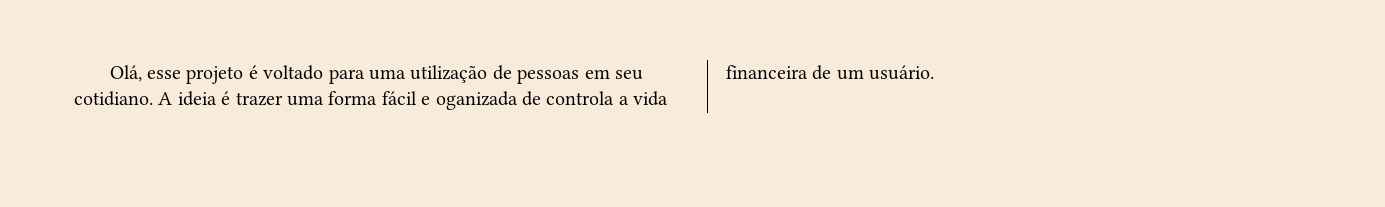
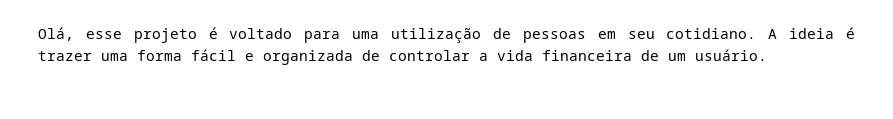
- A ideia é trazer uma forma fácil e oganizada de controla a vida financeira de um usuário.
+ A ideia é trazer uma forma fácil e organizada de controlar a vida financeira de um usuário.

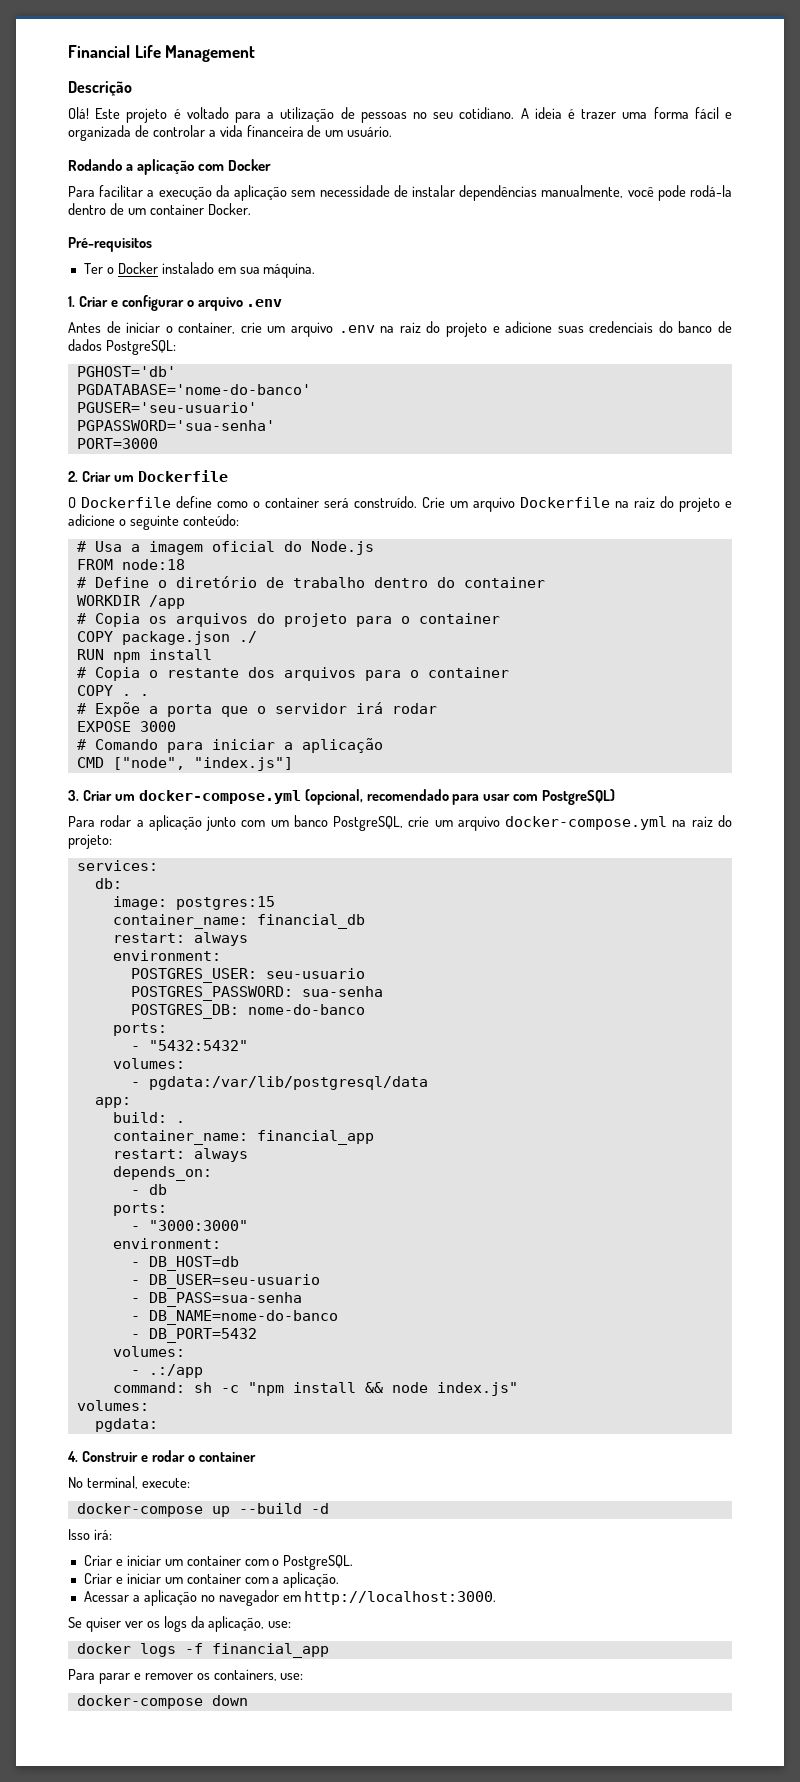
- Olá, esse projeto é voltado para uma utilização de pessoas em seu cotidiano.
+ Financial Life Management
+ Descrição
+ Olá! Este projeto é voltado para a utilização de pessoas no seu cotidiano.
+ Rodando a aplicação com Docker
+ Para facilitar a execução da aplicação sem necessidade de instalar dependências manualmente, você pode rodá-la dentro de um container Docker.
+ Pré-requisitos
+ Ter o Docker instalado em sua máquina.
+ 1. Criar e configurar o arquivo .env
+ Antes de iniciar o container, crie um arquivo .env na raiz do projeto e adicione suas credenciais do banco de dados PostgreSQL:
+ PGHOST='db'
+ PGDATABASE='nome-do-banco'
+ PGUSER='seu-usuario'
+ PGPASSWORD='sua-senha'
+ PORT=3000
+ 2. Criar um Dockerfile
+ O Dockerfile define como o container será construído. Crie um arquivo Dockerfile na raiz do projeto e adicione o seguinte conteúdo:
+ # Usa a imagem oficial do Node.js
+ FROM node:18
+ # Define o diretório de trabalho dentro do container
+ WORKDIR /app
+ # Copia os arquivos do projeto para o container
+ COPY package.json ./
+ RUN npm install
+ # Copia o restante dos arquivos para o container
+ COPY . .
+ # Expõe a porta que o servidor irá rodar
+ EXPOSE 3000
+ # Comando para iniciar a aplicação
+ CMD ["node", "index.js"]
+ 3. Criar um docker-compose.yml (opcional, recomendado para usar com PostgreSQL)
+ Para rodar a aplicação junto com um banco PostgreSQL, crie um arquivo docker-compose.yml na raiz do projeto:
+ services:
+ db:
+ image: postgres:15
+ container_name: financial_db
+ restart: always
+ environment:
+ POSTGRES_USER: seu-usuario
+ POSTGRES_PASSWORD: sua-senha
+ POSTGRES_DB: nome-do-banco
+ ports:
+ - "5432:5432"
+ volumes:
+ - pgdata:/var/lib/postgresql/data
+ app:
+ build: .
+ container_name: financial_app
+ restart: always
+ depends_on:
+ - db
+ ports:
+ - "3000:3000"
+ environment:
+ - DB_HOST=db
+ - DB_USER=seu-usuario
+ - DB_PASS=sua-senha
+ - DB_NAME=nome-do-banco
+ - DB_PORT=5432
+ volumes:
+ - .:/app
+ command: sh -c "npm install && node index.js"
+ volumes:
+ pgdata:
+ 4. Construir e rodar o container
+ No terminal, execute:
+ docker-compose up --build -d
+ Isso irá:
+ Criar e iniciar um container com o PostgreSQL.
+ Criar e iniciar um container com a aplicação.
+ Acessar a aplicação no navegador em http://localhost:3000.
+ Se quiser ver os logs da aplicação, use:
+ docker logs -f financial_app
+ Para parar e remover os containers, use:
+ docker-compose down

